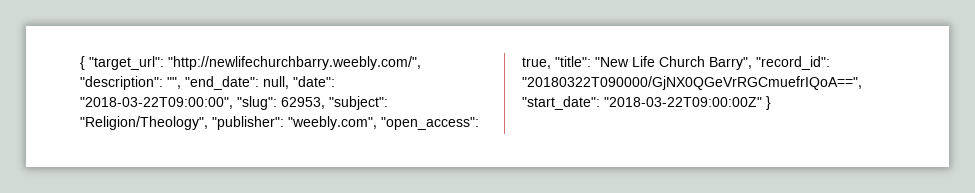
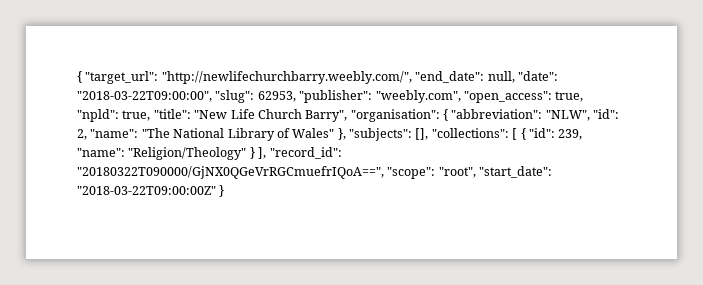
- { "target_url": "http://newlifechurchbarry.weebly.com/", "description": "", "end_date": null, "date": "2018-03-22T09:00:00", "slug": 62953, "subject": "Religion/Theology", "publisher": "weebly.com", "open_access": true, "title": "New Life Church Barry", "record_id": "20180322T090000/GjNX0QGeVrRGCmuefrIQoA==", "start_date": "2018-03-22T09:00:00Z" }
+ { "target_url": "http://newlifechurchbarry.weebly.com/", "end_date": null, "date": "2018-03-22T09:00:00", "slug": 62953, "publisher": "weebly.com", "open_access": true, "npld": true, "title": "New Life Church Barry", "organisation": { "abbreviation": "NLW", "id": 2, "name": "The National Library of Wales" }, "subjects": [], "collections": [ { "id": 239, "name": "Religion/Theology" } ], "record_id": "20180322T090000/GjNX0QGeVrRGCmuefrIQoA==", "scope": "root", "start_date": "2018-03-22T09:00:00Z" }

